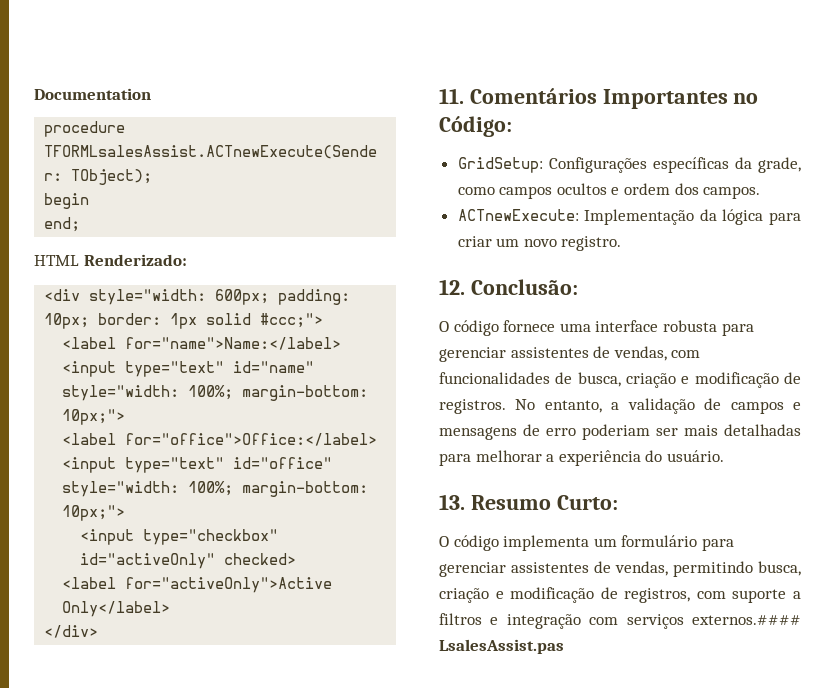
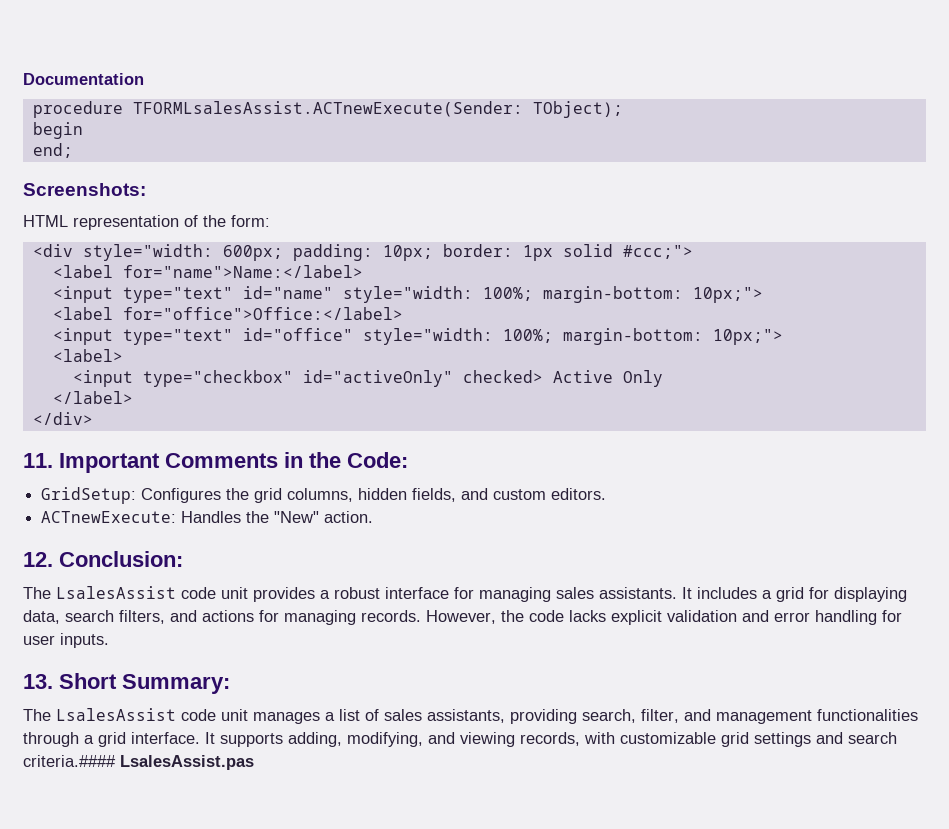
+ Screenshots:
- HTML Renderizado:
+ HTML representation of the form:
+ <label>
- <input type="checkbox" id="activeOnly" checked>
- <label for="activeOnly">Active Only</label>
+ <input type="checkbox" id="activeOnly" checked> Active Only
+ </label>
- 11. Comentários Importantes no Código:
- GridSetup: Configurações específicas da grade, como campos ocultos e ordem dos campos.
- ACTnewExecute: Implementação da lógica para criar um novo registro.
- 12. Conclusão:
- O código fornece uma interface robusta para gerenciar assistentes de vendas, com funcionalidades de busca, criação e modificação de registros. No entanto, a validação de campos e mensagens de erro poderiam ser mais detalhadas para melhorar a experiência do usuário.
- 13. Resumo Curto:
- O código implementa um formulário para gerenciar assistentes de vendas, permitindo busca, criação e modificação de registros, com suporte a filtros e integração com serviços externos.#### LsalesAssist.pas
+ 11. Important Comments in the Code:
+ GridSetup: Configures the grid columns, hidden fields, and custom editors.
+ ACTnewExecute: Handles the "New" action.
+ 12. Conclusion:
+ The LsalesAssist code unit provides a robust interface for managing sales assistants. It includes a grid for displaying data, search filters, and actions for managing records. However, the code lacks explicit validation and error handling for user inputs.
+ 13. Short Summary:
+ The LsalesAssist code unit manages a list of sales assistants, providing search, filter, and management functionalities through a grid interface. It supports adding, modifying, and viewing records, with customizable grid settings and search criteria.#### LsalesAssist.pas

